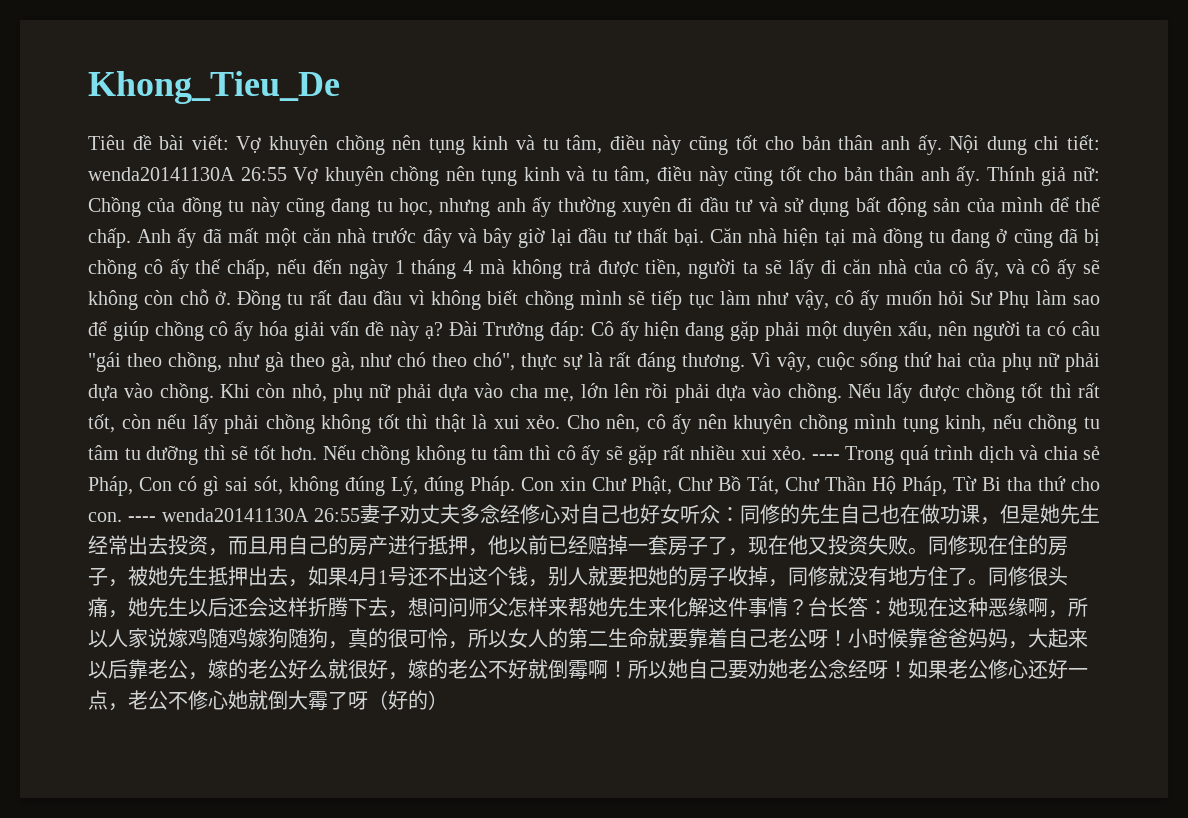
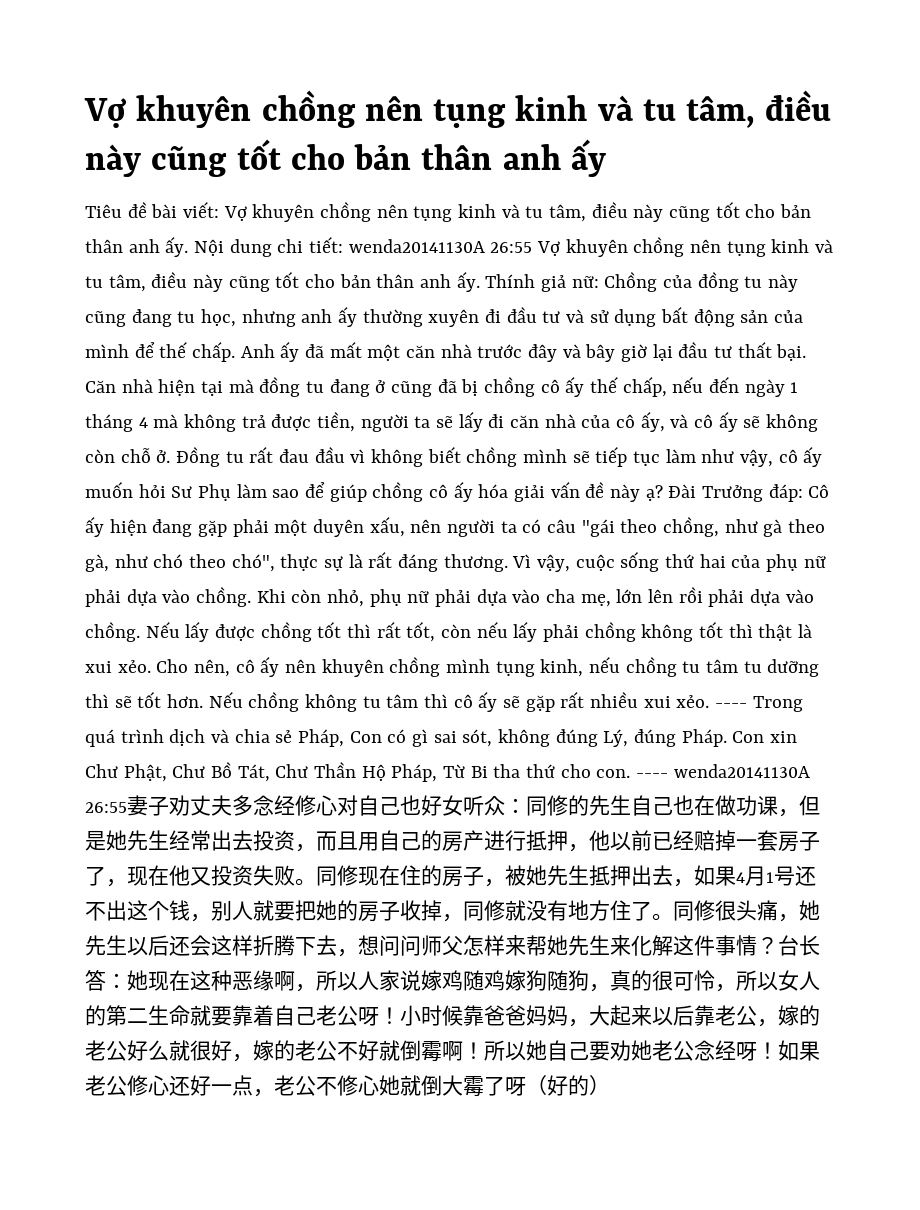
- Khong_Tieu_De
+ Vợ khuyên chồng nên tụng kinh và tu tâm, điều này cũng tốt cho bản thân anh ấy

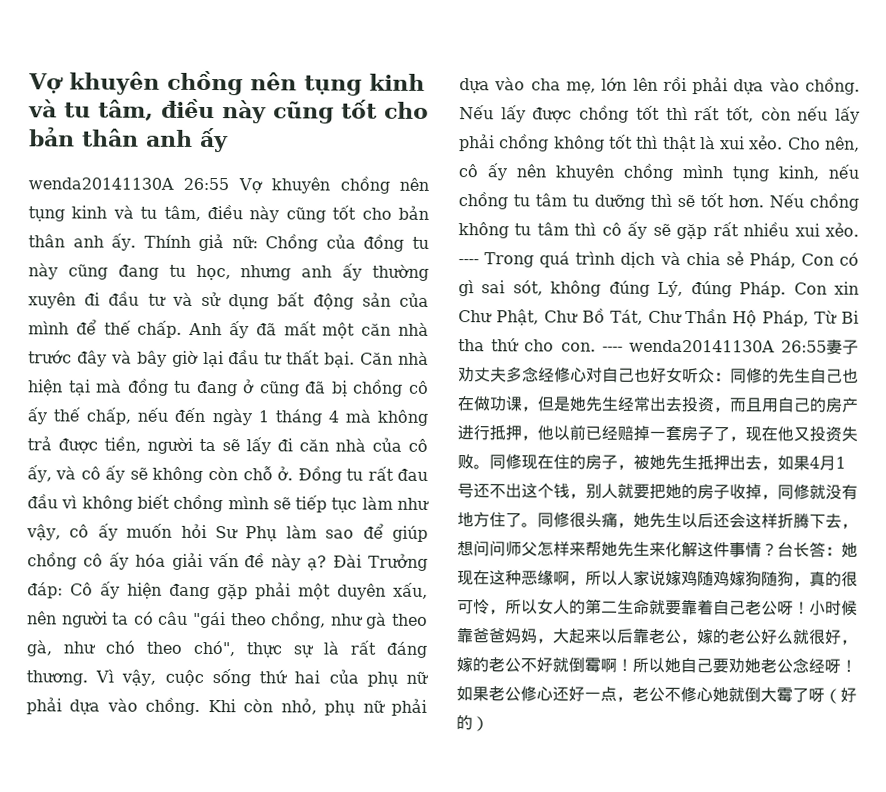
- Tiêu đề bài viết: Vợ khuyên chồng nên tụng kinh và tu tâm, điều này cũng tốt cho bản thân anh ấy. Nội dung chi tiết: wenda20141130A 26:55 Vợ khuyên chồng nên tụng kinh và tu tâm, điều này cũng tốt cho bản thân anh ấy.
+ wenda20141130A 26:55 Vợ khuyên chồng nên tụng kinh và tu tâm, điều này cũng tốt cho bản thân anh ấy.

